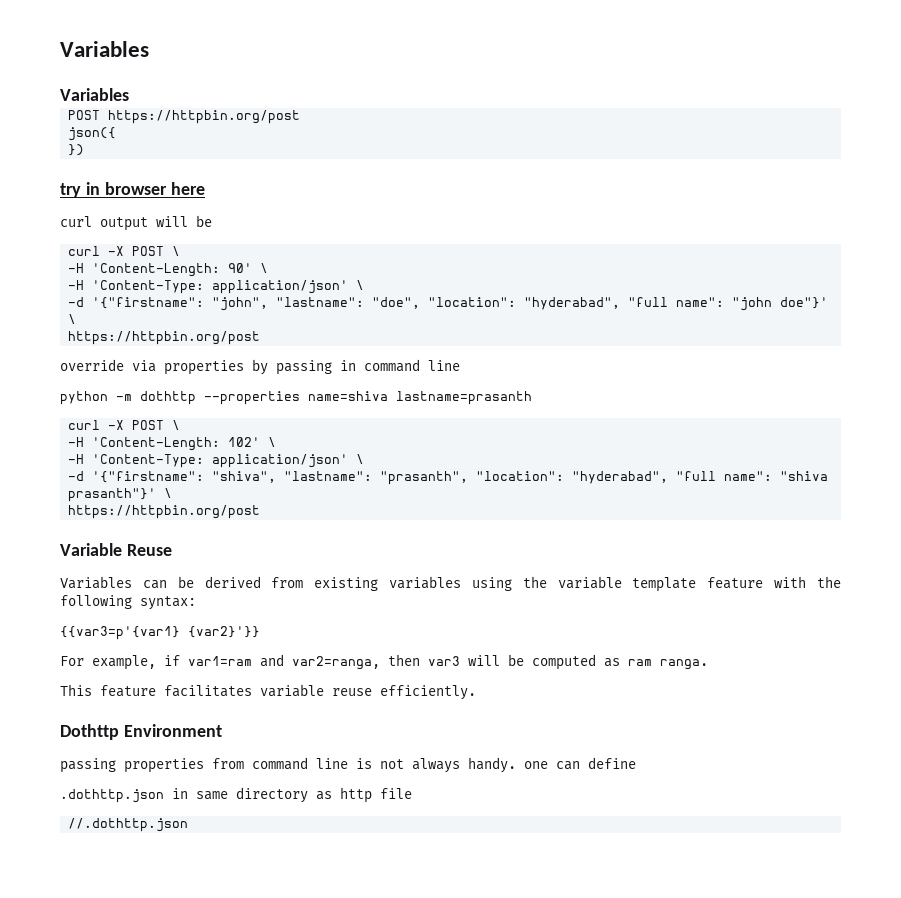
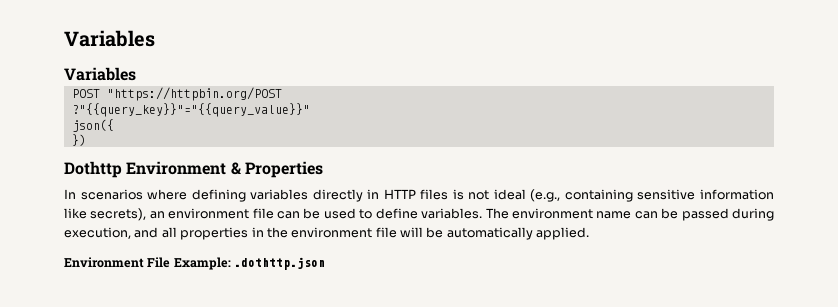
- POST https://httpbin.org/post
+ POST "https://httpbin.org/POST
+ ?"{{query_key}}"="{{query_value}}"
- try in browser here
- curl output will be
- curl -X POST \
- -H 'Content-Length: 90' \
- -H 'Content-Type: application/json' \
- -d '{"firstname": "john", "lastname": "doe", "location": "hyderabad", "full name": "john doe"}' \
- https://httpbin.org/post
- override via properties by passing in command line
- python -m dothttp --properties name=shiva lastname=prasanth
- curl -X POST \
- -H 'Content-Length: 102' \
- -H 'Content-Type: application/json' \
- -d '{"firstname": "shiva", "lastname": "prasanth", "location": "hyderabad", "full name": "shiva prasanth"}' \
- https://httpbin.org/post
- Variable Reuse
- Variables can be derived from existing variables using the variable template feature with the following syntax:
- {{var3=p'{var1} {var2}'}}
- For example, if var1=ram and var2=ranga, then var3 will be computed as ram ranga.
- This feature facilitates variable reuse efficiently.
- Dothttp Environment
- passing properties from command line is not always handy. one can define
- .dothttp.json in same directory as http file
- //.dothttp.json
+ Dothttp Environment & Properties
+ In scenarios where defining variables directly in HTTP files is not ideal (e.g., containing sensitive information like secrets), an environment file can be used to define variables. The environment name can be passed during execution, and all properties in the environment file will be automatically applied.
+ Environment File Example: .dothttp.json

